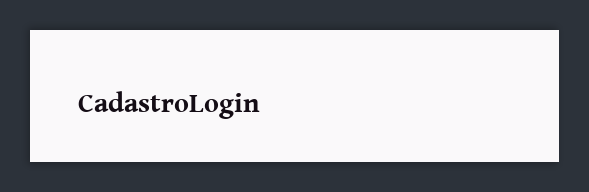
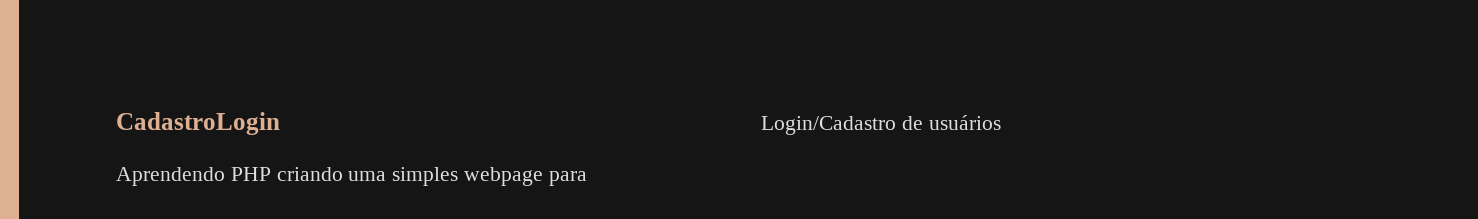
+ Aprendendo PHP criando uma simples webpage para Login/Cadastro de usuários

